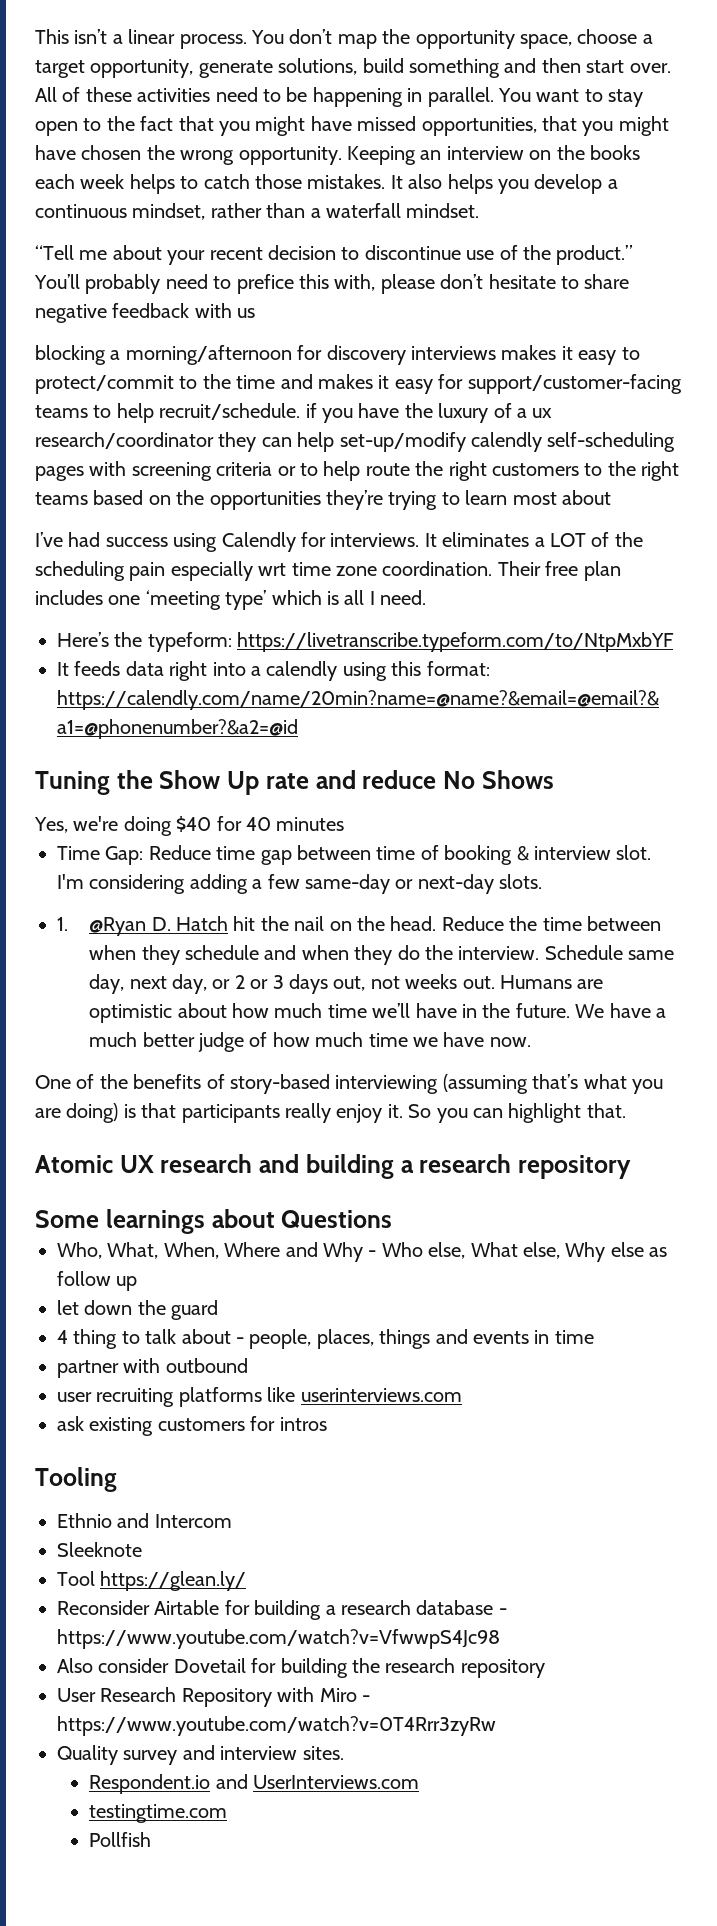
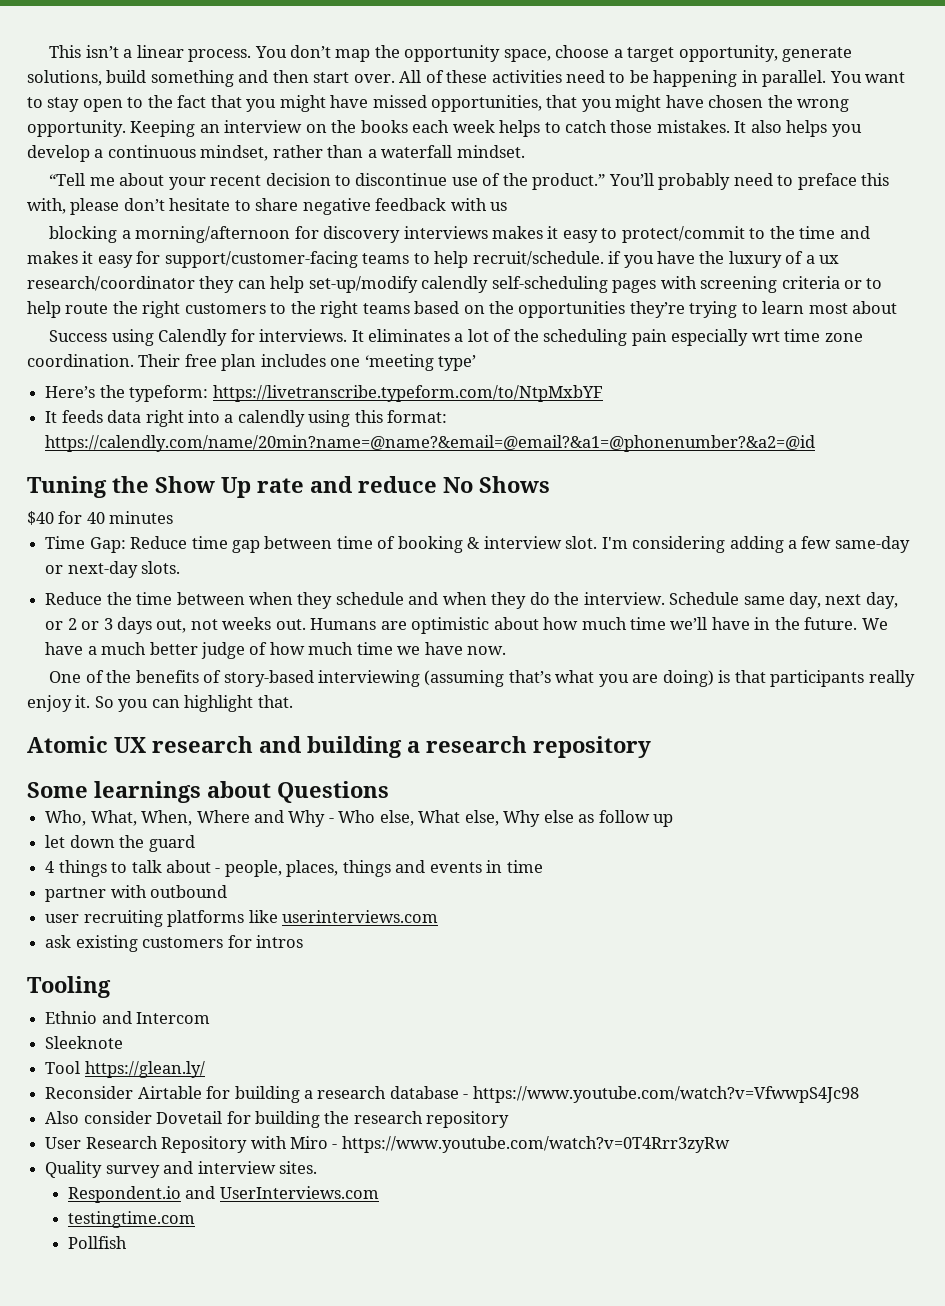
- You’ll probably need to prefice this with, please don’t hesitate to share negative feedback with us
+ You’ll probably need to preface this with, please don’t hesitate to share negative feedback with us
- I’ve had success using Calendly for interviews.
+ Success using Calendly for interviews.
- It eliminates a LOT of the scheduling pain especially wrt time zone coordination.
+ It eliminates a lot of the scheduling pain especially wrt time zone coordination.
- Their free plan includes one ‘meeting type’ which is all I need.
+ Their free plan includes one ‘meeting type’
- Yes, we're doing $40 for 40 minutes
+ $40 for 40 minutes
- 1. @Ryan D. Hatch hit the nail on the head.
- 4 thing to talk about - people, places, things and events in time
+ 4 things to talk about - people, places, things and events in time

